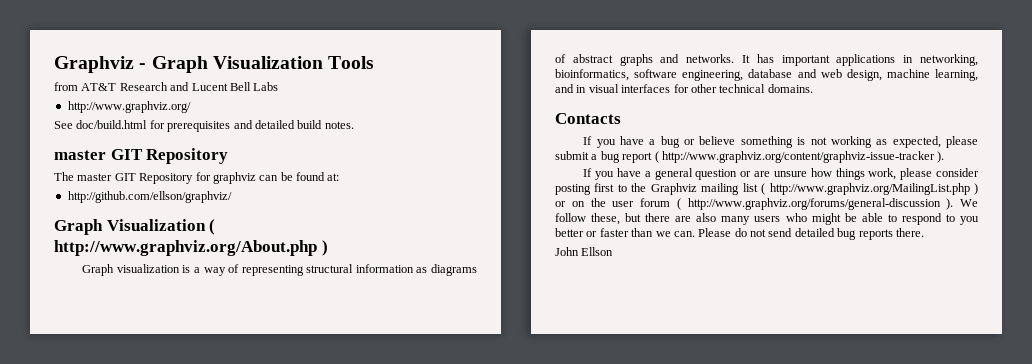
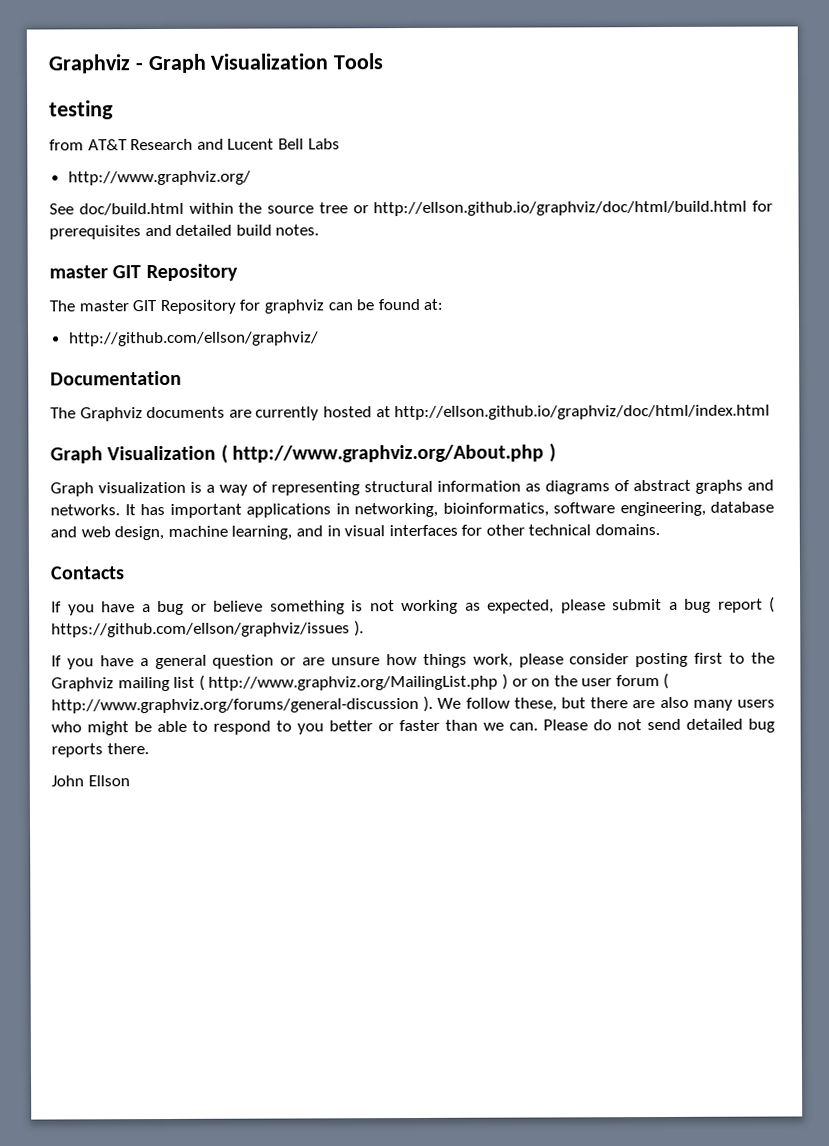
+ testing
- See doc/build.html for prerequisites and detailed build notes.
+ See doc/build.html within the source tree or http://ellson.github.io/graphviz/doc/html/build.html for prerequisites and detailed build notes.
+ Documentation
+ The Graphviz documents are currently hosted at http://ellson.github.io/graphviz/doc/html/index.html
- If you have a bug or believe something is not working as expected, please submit a bug report ( http://www.graphviz.org/content/graphviz-issue-tracker ).
+ If you have a bug or believe something is not working as expected, please submit a bug report ( https://github.com/ellson/graphviz/issues ).

